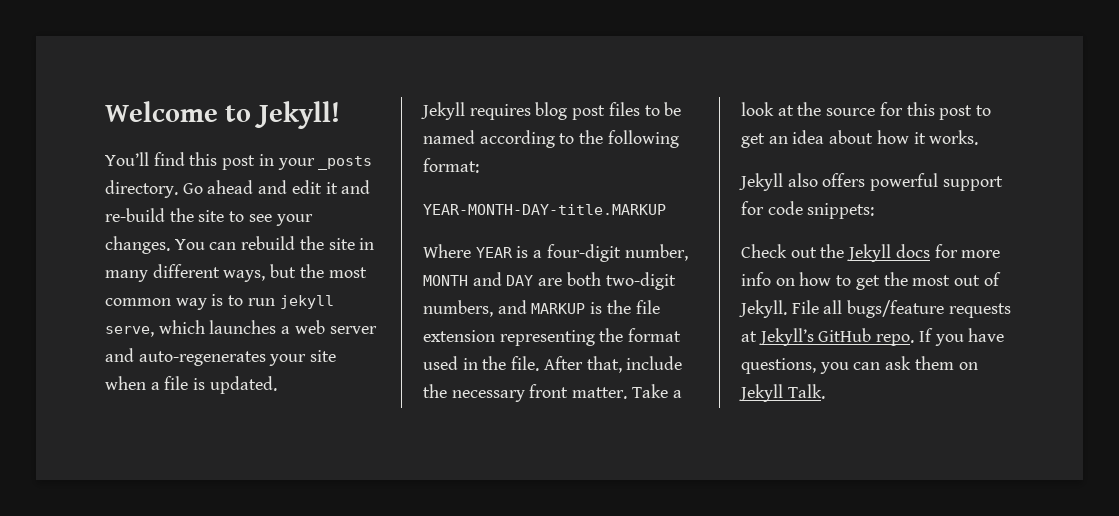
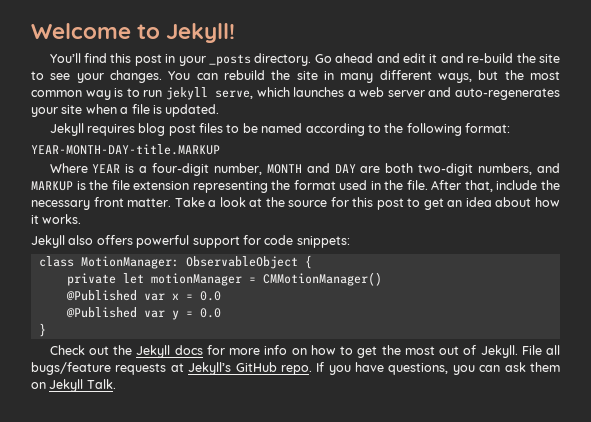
+ class MotionManager: ObservableObject {
+ private let motionManager = CMMotionManager()
+ @Published var x = 0.0
+ @Published var y = 0.0
+ }

